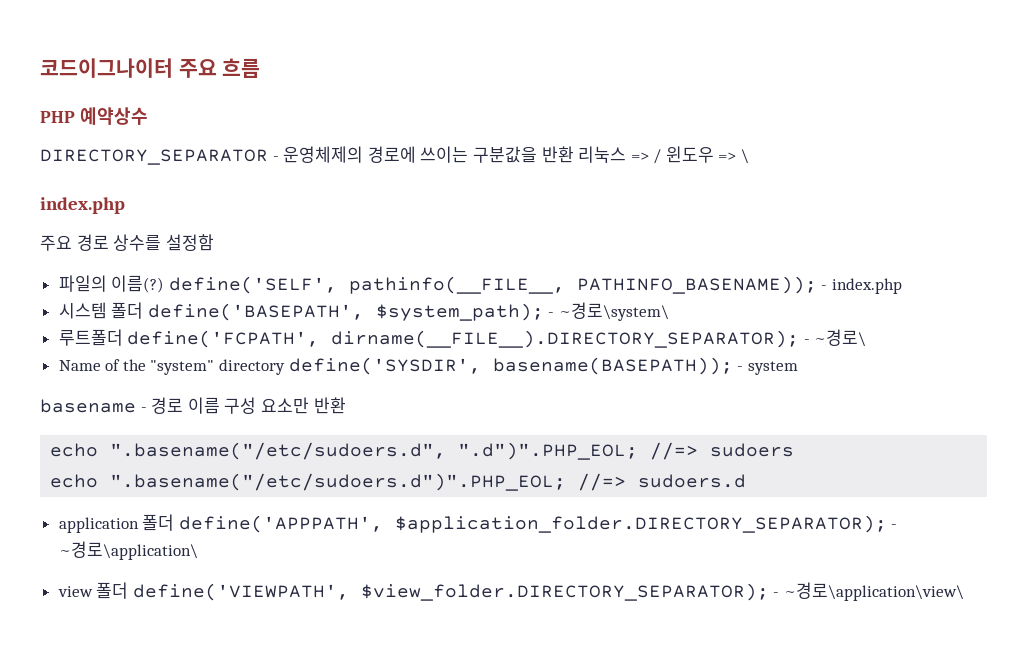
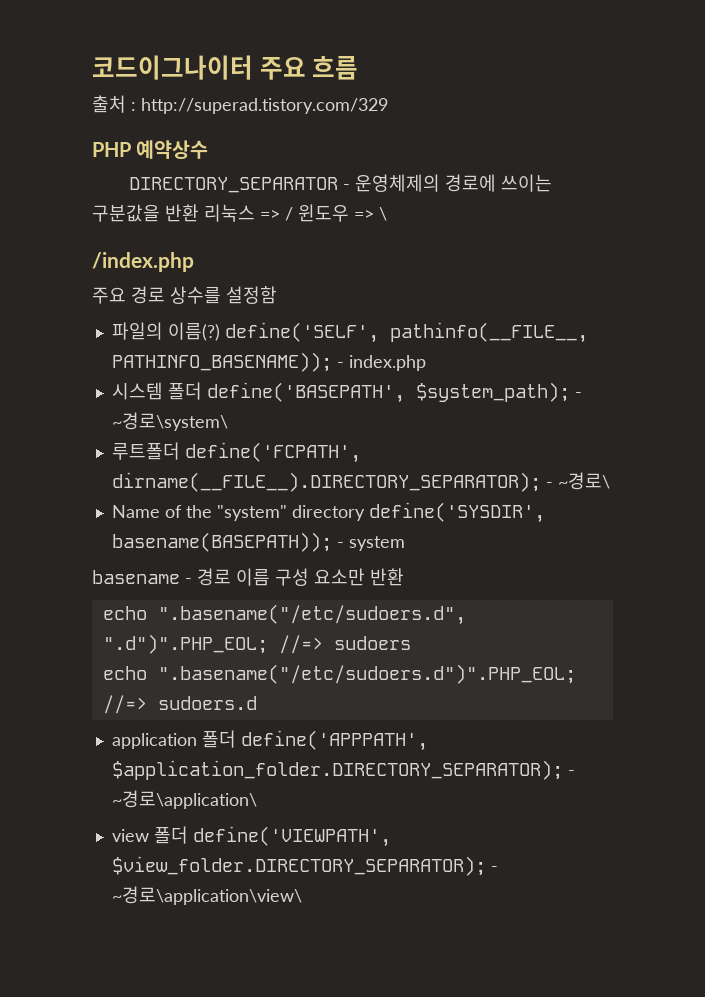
+ 출처 : http://superad.tistory.com/329
  DIRECTORY_SEPARATOR - 운영체제의 경로에 쓰이는 구분값을 반환 리눅스 => / 윈도우 => \
- index.php
+ /index.php

